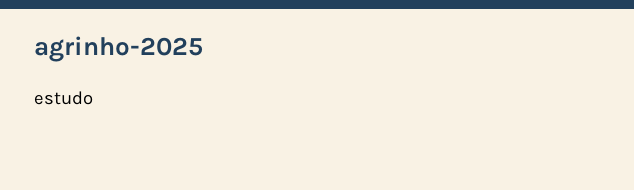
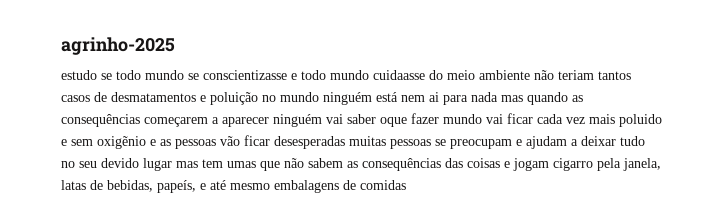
- estudo
+ estudo se todo mundo se conscientizasse e todo mundo cuidaasse do meio ambiente não teriam tantos casos de desmatamentos e poluição no mundo ninguém está nem ai para nada mas quando as consequências começarem a aparecer ninguém vai saber oque fazer mundo vai ficar cada vez mais poluido e sem oxigẽnio e as pessoas vão ficar desesperadas muitas pessoas se preocupam e ajudam a deixar tudo no seu devido lugar mas tem umas que não sabem as consequências das coisas e jogam cigarro pela janela, latas de bebidas, papeís, e até mesmo embalagens de comidas

